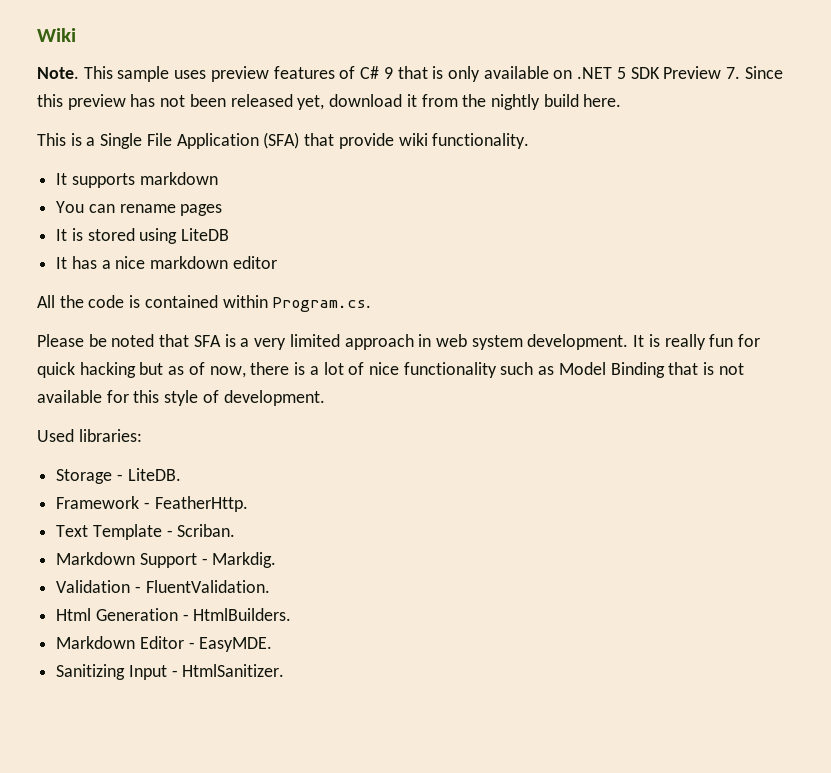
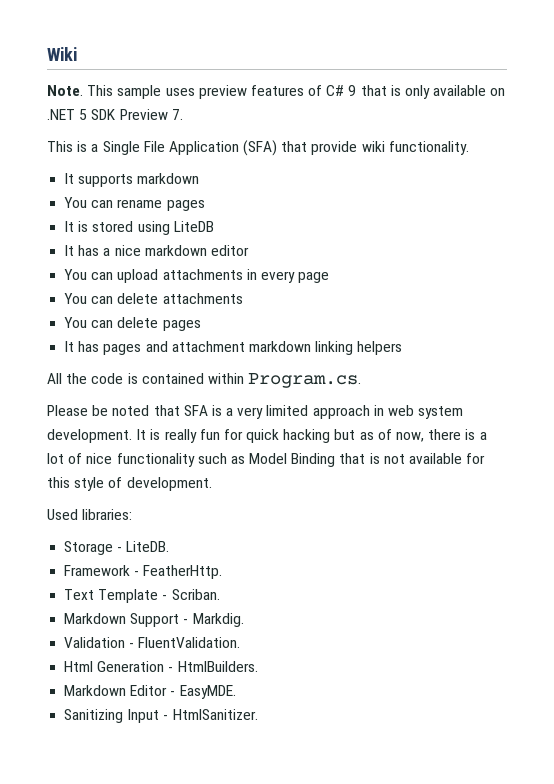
- This sample uses preview features of C# 9 that is only available on .NET 5 SDK Preview 7. Since this preview has not been released yet, download it from the nightly build here.
+ This sample uses preview features of C# 9 that is only available on .NET 5 SDK Preview 7.
+ You can upload attachments in every page
+ You can delete attachments
+ You can delete pages
+ It has pages and attachment markdown linking helpers

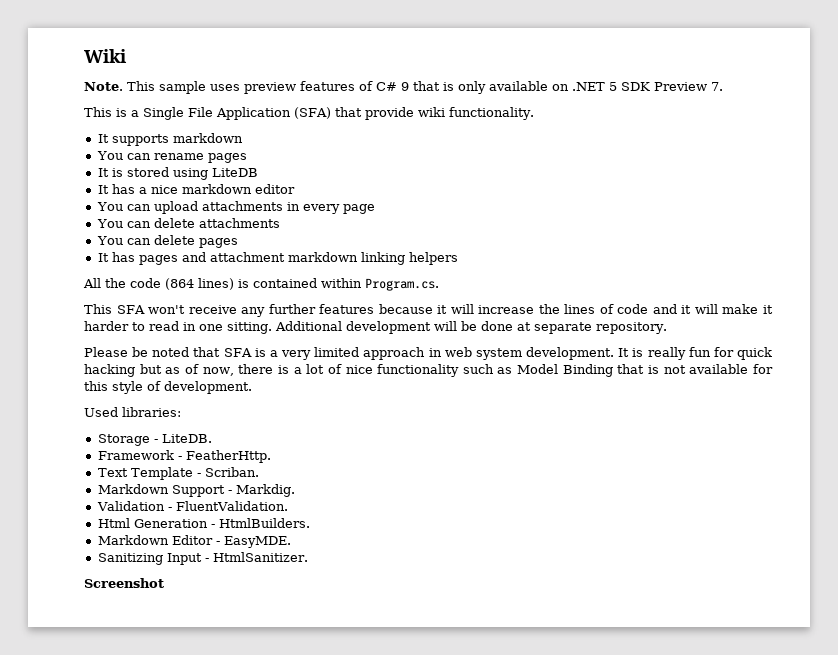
- All the code is contained within Program.cs.
+ All the code (864 lines) is contained within Program.cs.
+ This SFA won't receive any further features because it will increase the lines of code and it will make it harder to read in one sitting. Additional development will be done at separate repository.
+ Screenshot

